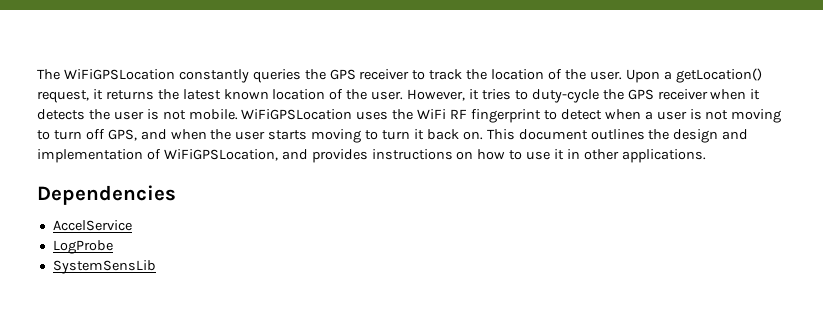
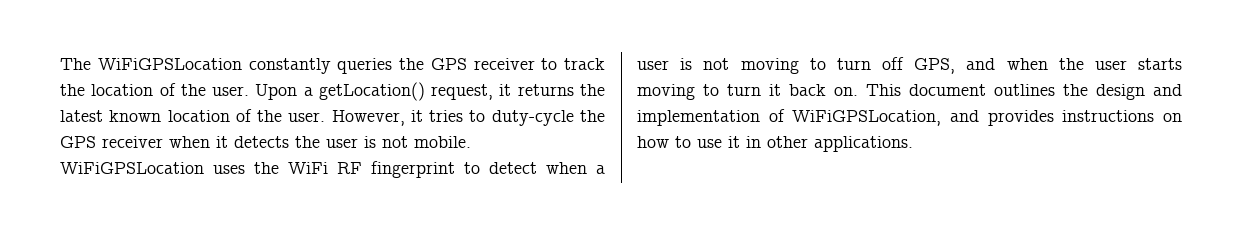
- Dependencies
- AccelService
- LogProbe
- SystemSensLib

